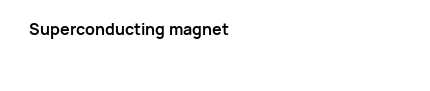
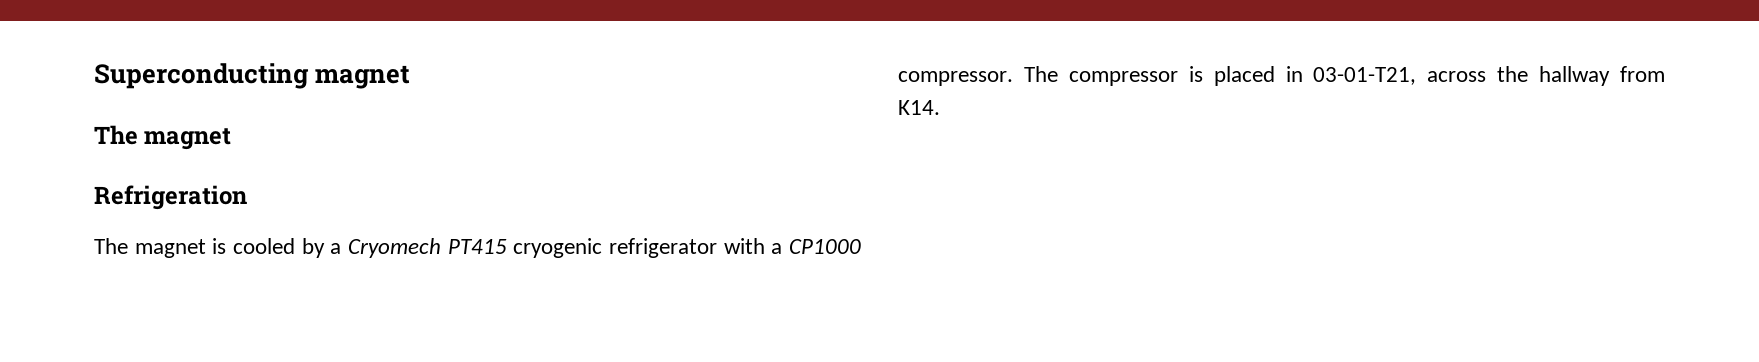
  Superconducting magnet
+ The magnet
+ Refrigeration
+ The magnet is cooled by a Cryomech PT415 cryogenic refrigerator with a CP1000 compressor. The compressor is placed in 03-01-T21, across the hallway from K14.

